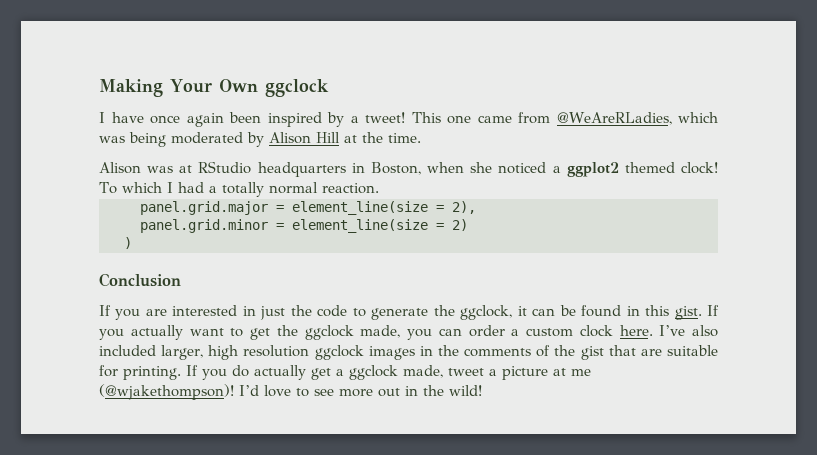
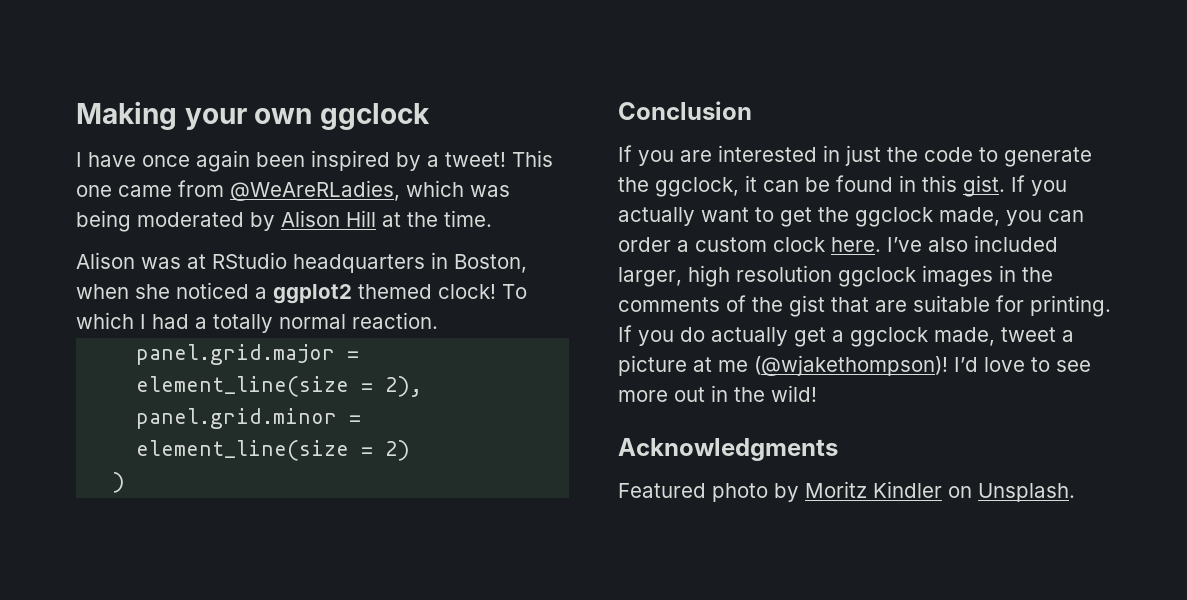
- Making Your Own ggclock
+ Making your own ggclock
+ Acknowledgments
+ Featured photo by Moritz Kindler on Unsplash.

